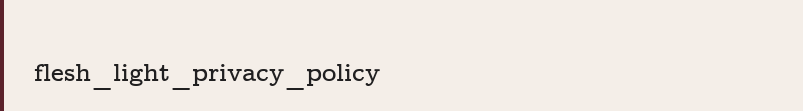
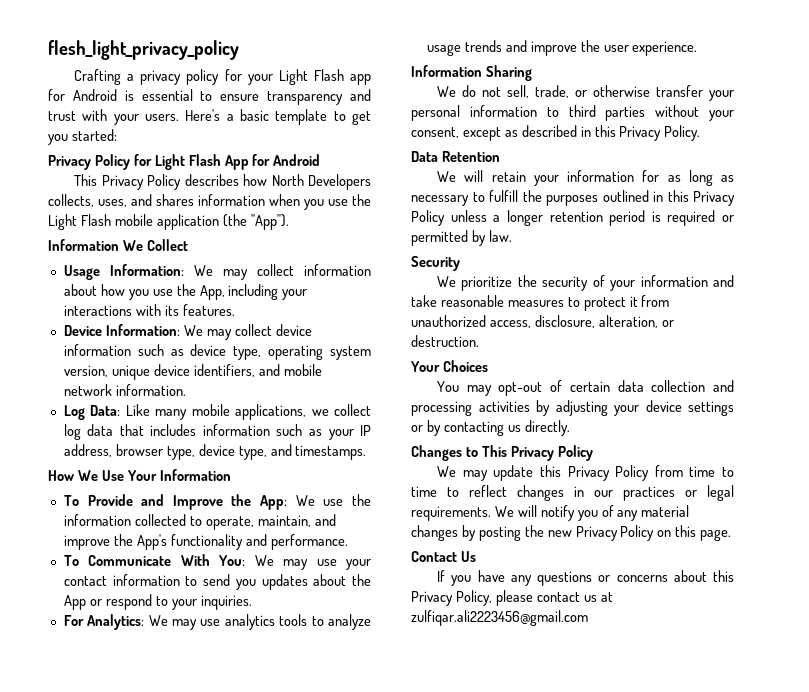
+ Crafting a privacy policy for your Light Flash app for Android is essential to ensure transparency and trust with your users. Here's a basic template to get you started:
+ Privacy Policy for Light Flash App for Android
+ This Privacy Policy describes how North Developers collects, uses, and shares information when you use the Light Flash mobile application (the "App").
+ Information We Collect
+ Usage Information: We may collect information about how you use the App, including your interactions with its features.
+ Device Information: We may collect device information such as device type, operating system version, unique device identifiers, and mobile network information.
+ Log Data: Like many mobile applications, we collect log data that includes information such as your IP address, browser type, device type, and timestamps.
+ How We Use Your Information
+ To Provide and Improve the App: We use the information collected to operate, maintain, and improve the App's functionality and performance.
+ To Communicate With You: We may use your contact information to send you updates about the App or respond to your inquiries.
+ For Analytics: We may use analytics tools to analyze usage trends and improve the user experience.
+ Information Sharing
+ We do not sell, trade, or otherwise transfer your personal information to third parties without your consent, except as described in this Privacy Policy.
+ Data Retention
+ We will retain your information for as long as necessary to fulfill the purposes outlined in this Privacy Policy unless a longer retention period is required or permitted by law.
+ Security
+ We prioritize the security of your information and take reasonable measures to protect it from unauthorized access, disclosure, alteration, or destruction.
+ Your Choices
+ You may opt-out of certain data collection and processing activities by adjusting your device settings or by contacting us directly.
+ Changes to This Privacy Policy
+ We may update this Privacy Policy from time to time to reflect changes in our practices or legal requirements. We will notify you of any material changes by posting the new Privacy Policy on this page.
+ Contact Us
+ If you have any questions or concerns about this Privacy Policy, please contact us at zulfiqar.ali2223456@gmail.com

